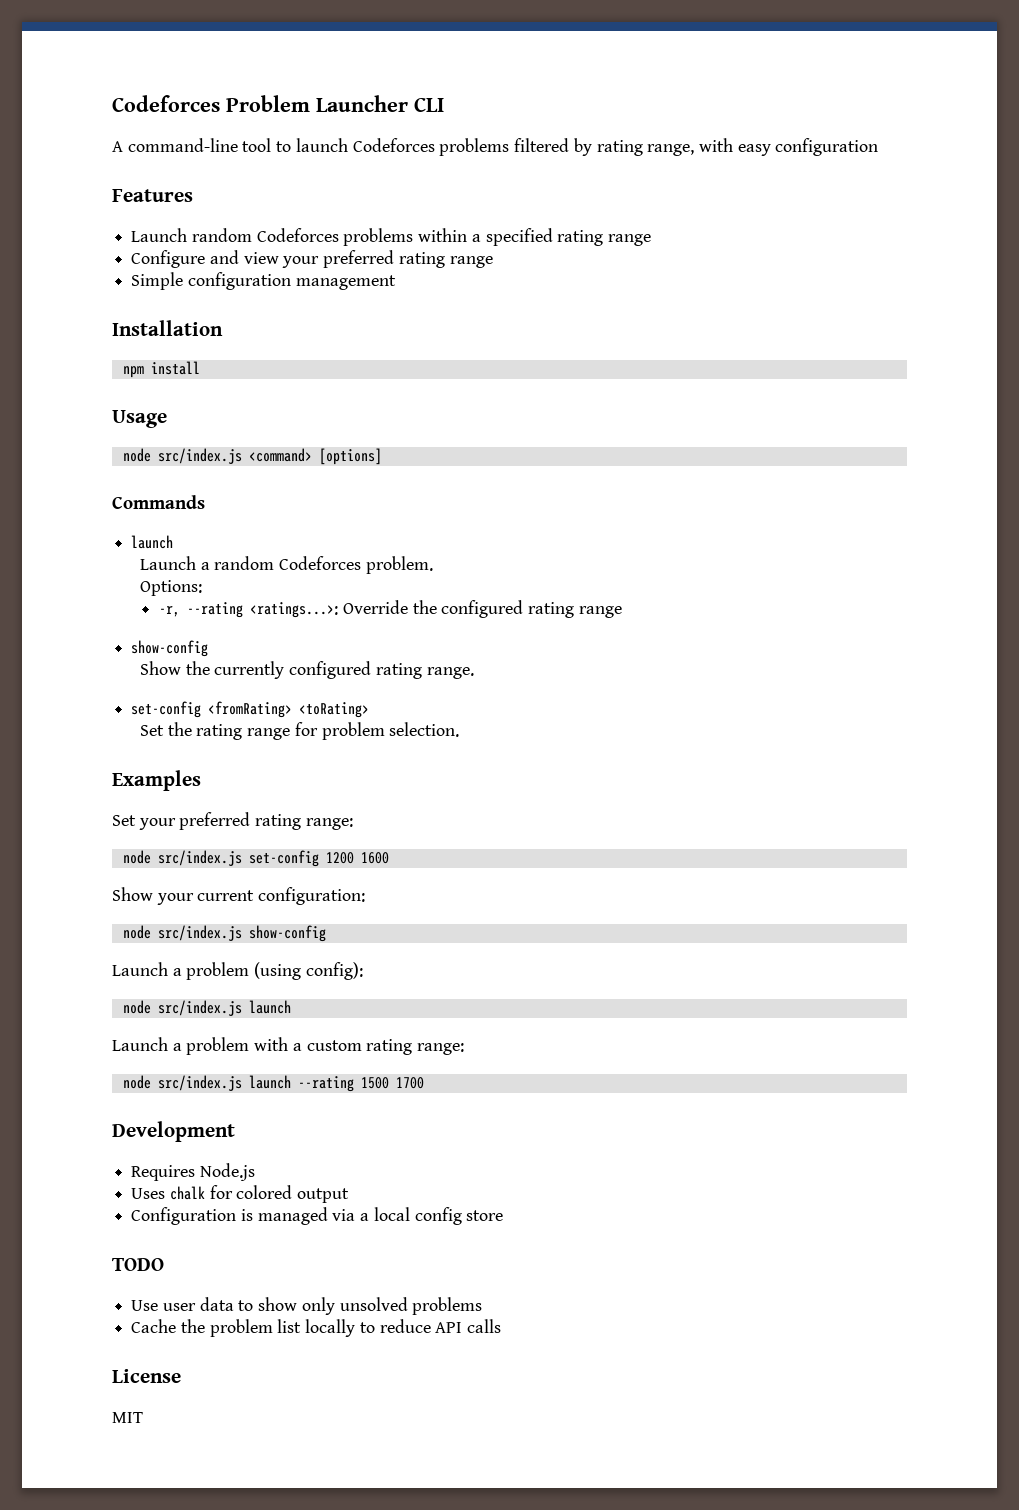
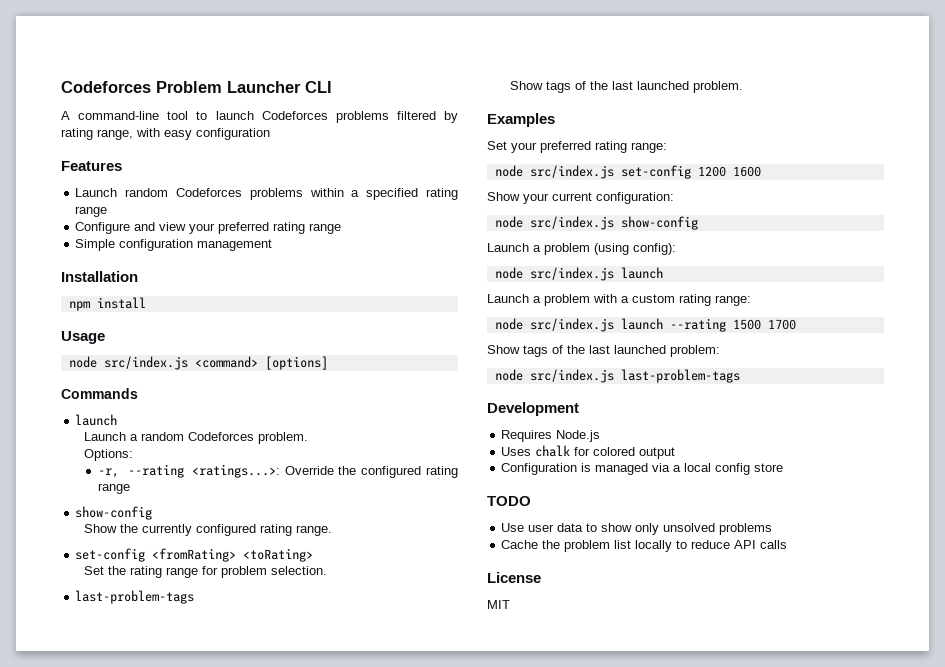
  Set the rating range for problem selection.
+ last-problem-tags
+ Show tags of the last launched problem.
+ Show tags of the last launched problem:
+ node src/index.js last-problem-tags

